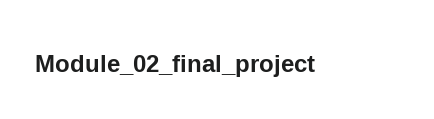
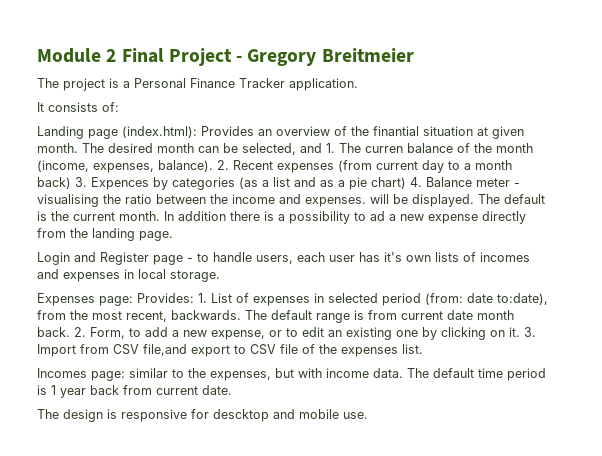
- Module_02_final_project
+ Module 2 Final Project - Gregory Breitmeier
+ The project is a Personal Finance Tracker application.
+ It consists of:
+ Landing page (index.html): Provides an overview of the finantial situation at given month. The desired month can be selected, and 1. The curren balance of the month (income, expenses, balance). 2. Recent expenses (from current day to a month back) 3. Expences by categories (as a list and as a pie chart) 4. Balance meter - visualising the ratio between the income and expenses. will be displayed. The default is the current month. In addition there is a possibility to ad a new expense directly from the landing page.
+ Login and Register page - to handle users, each user has it's own lists of incomes and expenses in local storage.
+ Expenses page: Provides: 1. List of expenses in selected period (from: date to:date), from the most recent, backwards. The default range is from current date month back. 2. Form, to add a new expense, or to edit an existing one by clicking on it. 3. Import from CSV file,and export to CSV file of the expenses list.
+ Incomes page: similar to the expenses, but with income data. The default time period is 1 year back from current date.
+ The design is responsive for descktop and mobile use.

